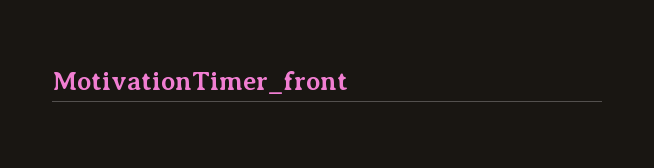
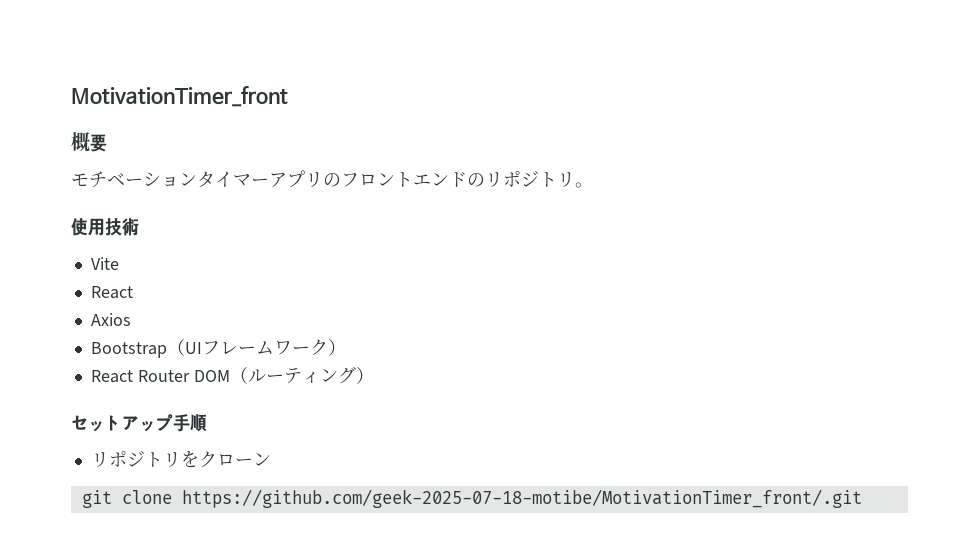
+ 概要
+ モチベーションタイマーアプリのフロントエンドのリポジトリ。
+ 使用技術
+ Vite
+ React
+ Axios
+ Bootstrap（UIフレームワーク）
+ React Router DOM（ルーティング）
+ セットアップ手順
+ リポジトリをクローン
+ git clone https://github.com/geek-2025-07-18-motibe/MotivationTimer_front/.git

